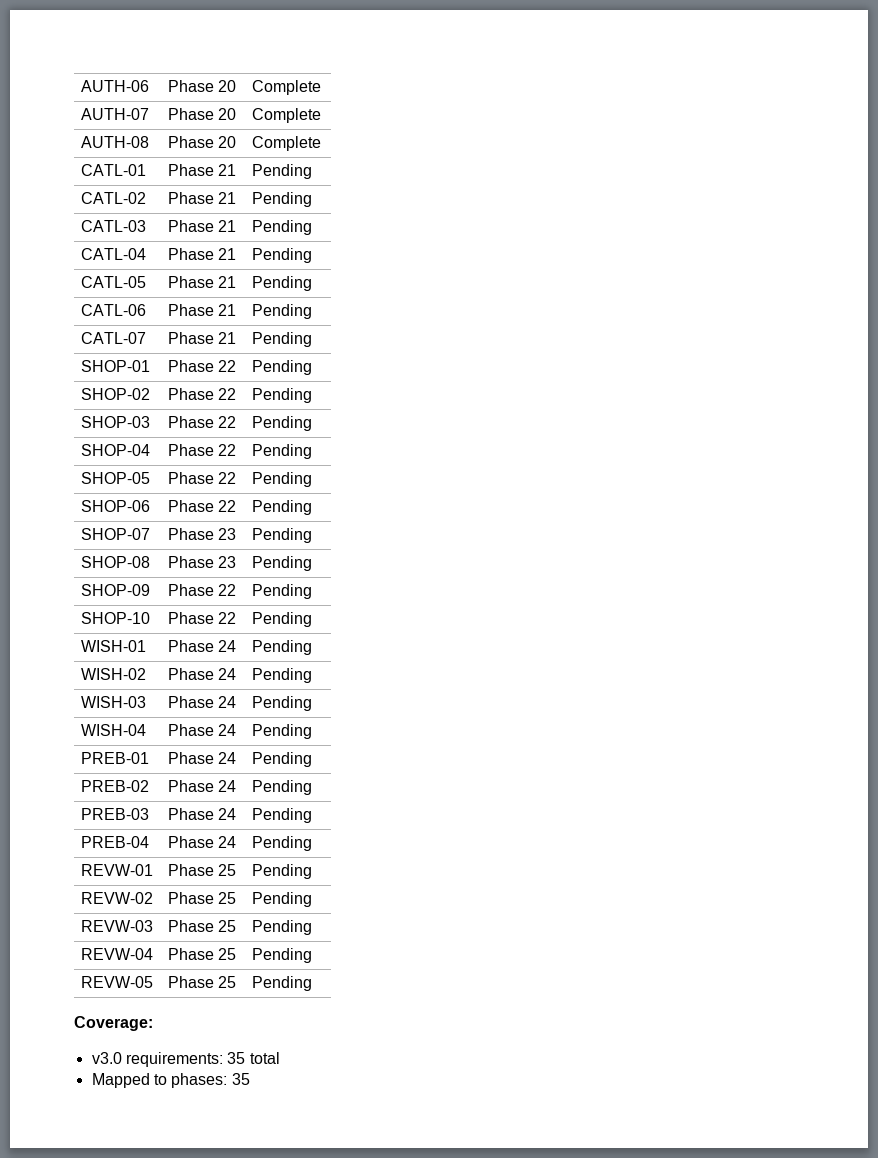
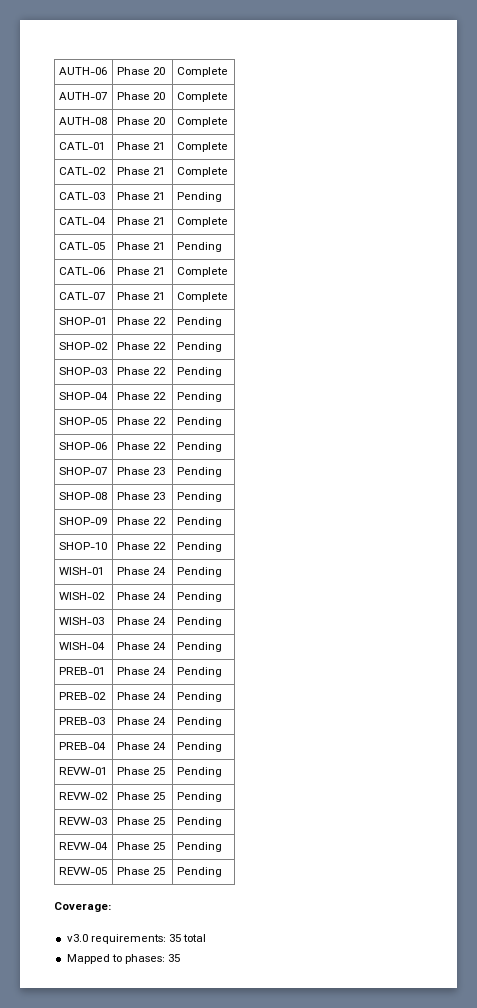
- CATL-01 | Phase 21 | Pending
+ CATL-01 | Phase 21 | Complete
- CATL-02 | Phase 21 | Pending
+ CATL-02 | Phase 21 | Complete
- CATL-04 | Phase 21 | Pending
+ CATL-04 | Phase 21 | Complete
- CATL-06 | Phase 21 | Pending
+ CATL-06 | Phase 21 | Complete
- CATL-07 | Phase 21 | Pending
+ CATL-07 | Phase 21 | Complete

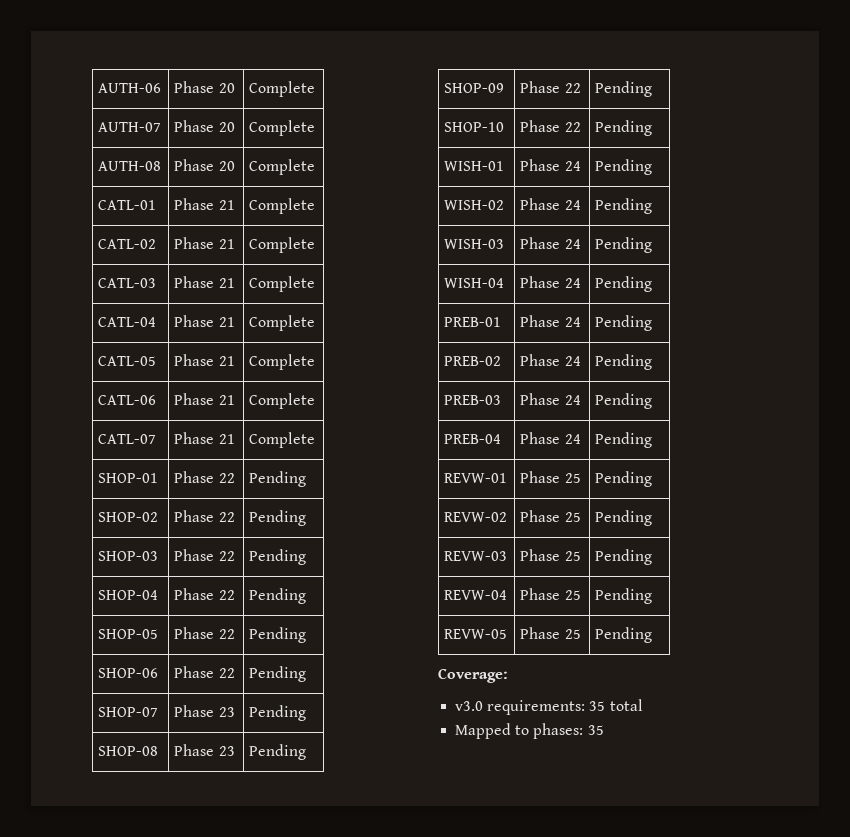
- CATL-03 | Phase 21 | Pending
+ CATL-03 | Phase 21 | Complete
- CATL-05 | Phase 21 | Pending
+ CATL-05 | Phase 21 | Complete

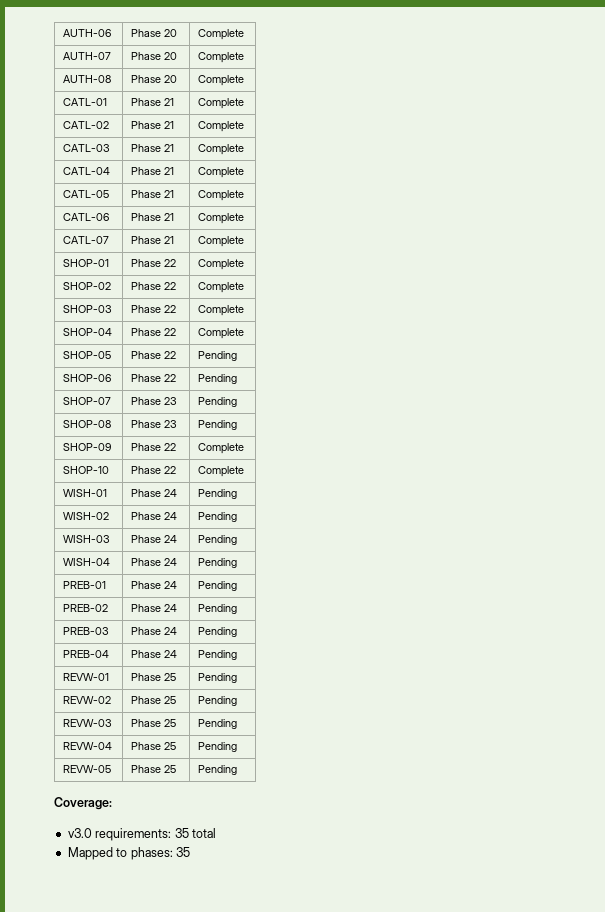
- SHOP-01 | Phase 22 | Pending
+ SHOP-01 | Phase 22 | Complete
- SHOP-02 | Phase 22 | Pending
+ SHOP-02 | Phase 22 | Complete
- SHOP-03 | Phase 22 | Pending
+ SHOP-03 | Phase 22 | Complete
- SHOP-04 | Phase 22 | Pending
+ SHOP-04 | Phase 22 | Complete
- SHOP-09 | Phase 22 | Pending
+ SHOP-09 | Phase 22 | Complete
- SHOP-10 | Phase 22 | Pending
+ SHOP-10 | Phase 22 | Complete

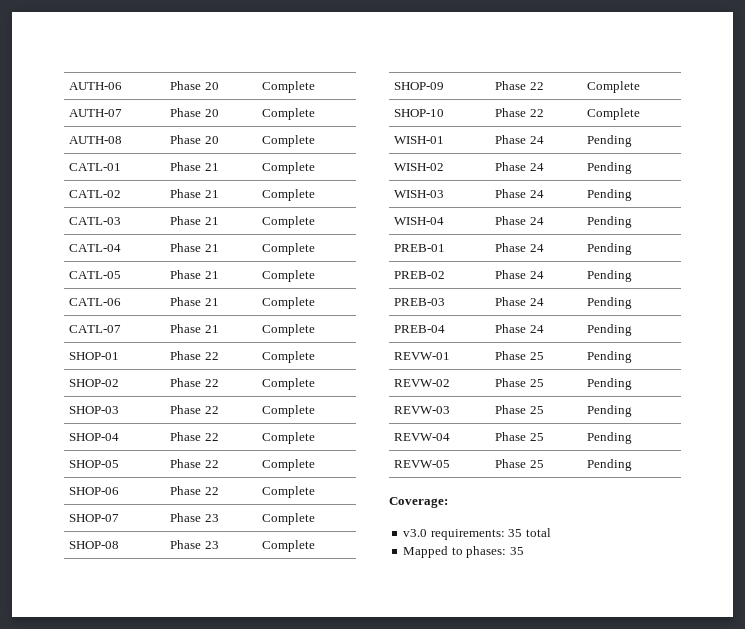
- SHOP-05 | Phase 22 | Pending
+ SHOP-05 | Phase 22 | Complete
- SHOP-06 | Phase 22 | Pending
+ SHOP-06 | Phase 22 | Complete
- SHOP-07 | Phase 23 | Pending
+ SHOP-07 | Phase 23 | Complete
- SHOP-08 | Phase 23 | Pending
+ SHOP-08 | Phase 23 | Complete

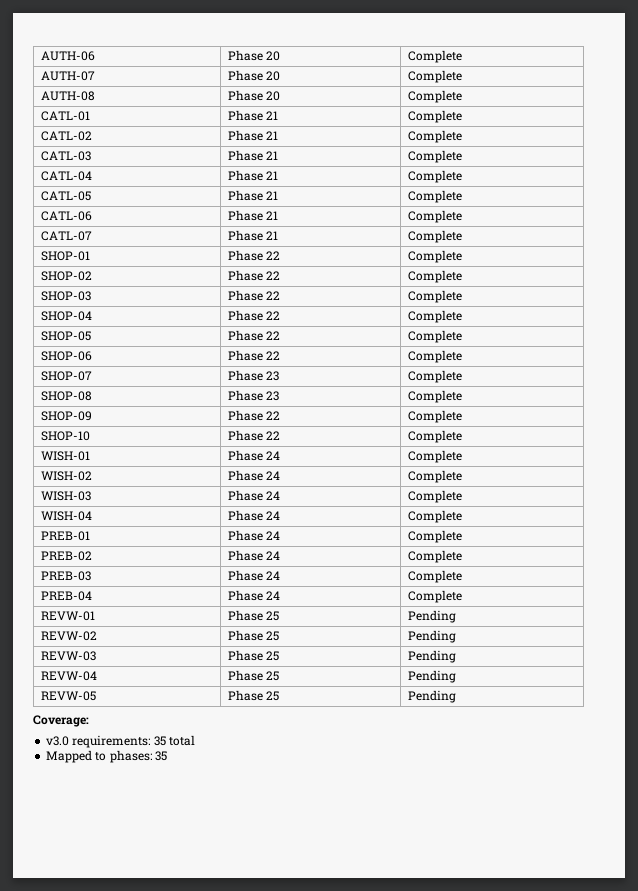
- WISH-01 | Phase 24 | Pending
+ WISH-01 | Phase 24 | Complete
- WISH-02 | Phase 24 | Pending
+ WISH-02 | Phase 24 | Complete
- WISH-03 | Phase 24 | Pending
+ WISH-03 | Phase 24 | Complete
- WISH-04 | Phase 24 | Pending
+ WISH-04 | Phase 24 | Complete
- PREB-01 | Phase 24 | Pending
+ PREB-01 | Phase 24 | Complete
- PREB-02 | Phase 24 | Pending
+ PREB-02 | Phase 24 | Complete
- PREB-03 | Phase 24 | Pending
+ PREB-03 | Phase 24 | Complete
- PREB-04 | Phase 24 | Pending
+ PREB-04 | Phase 24 | Complete

